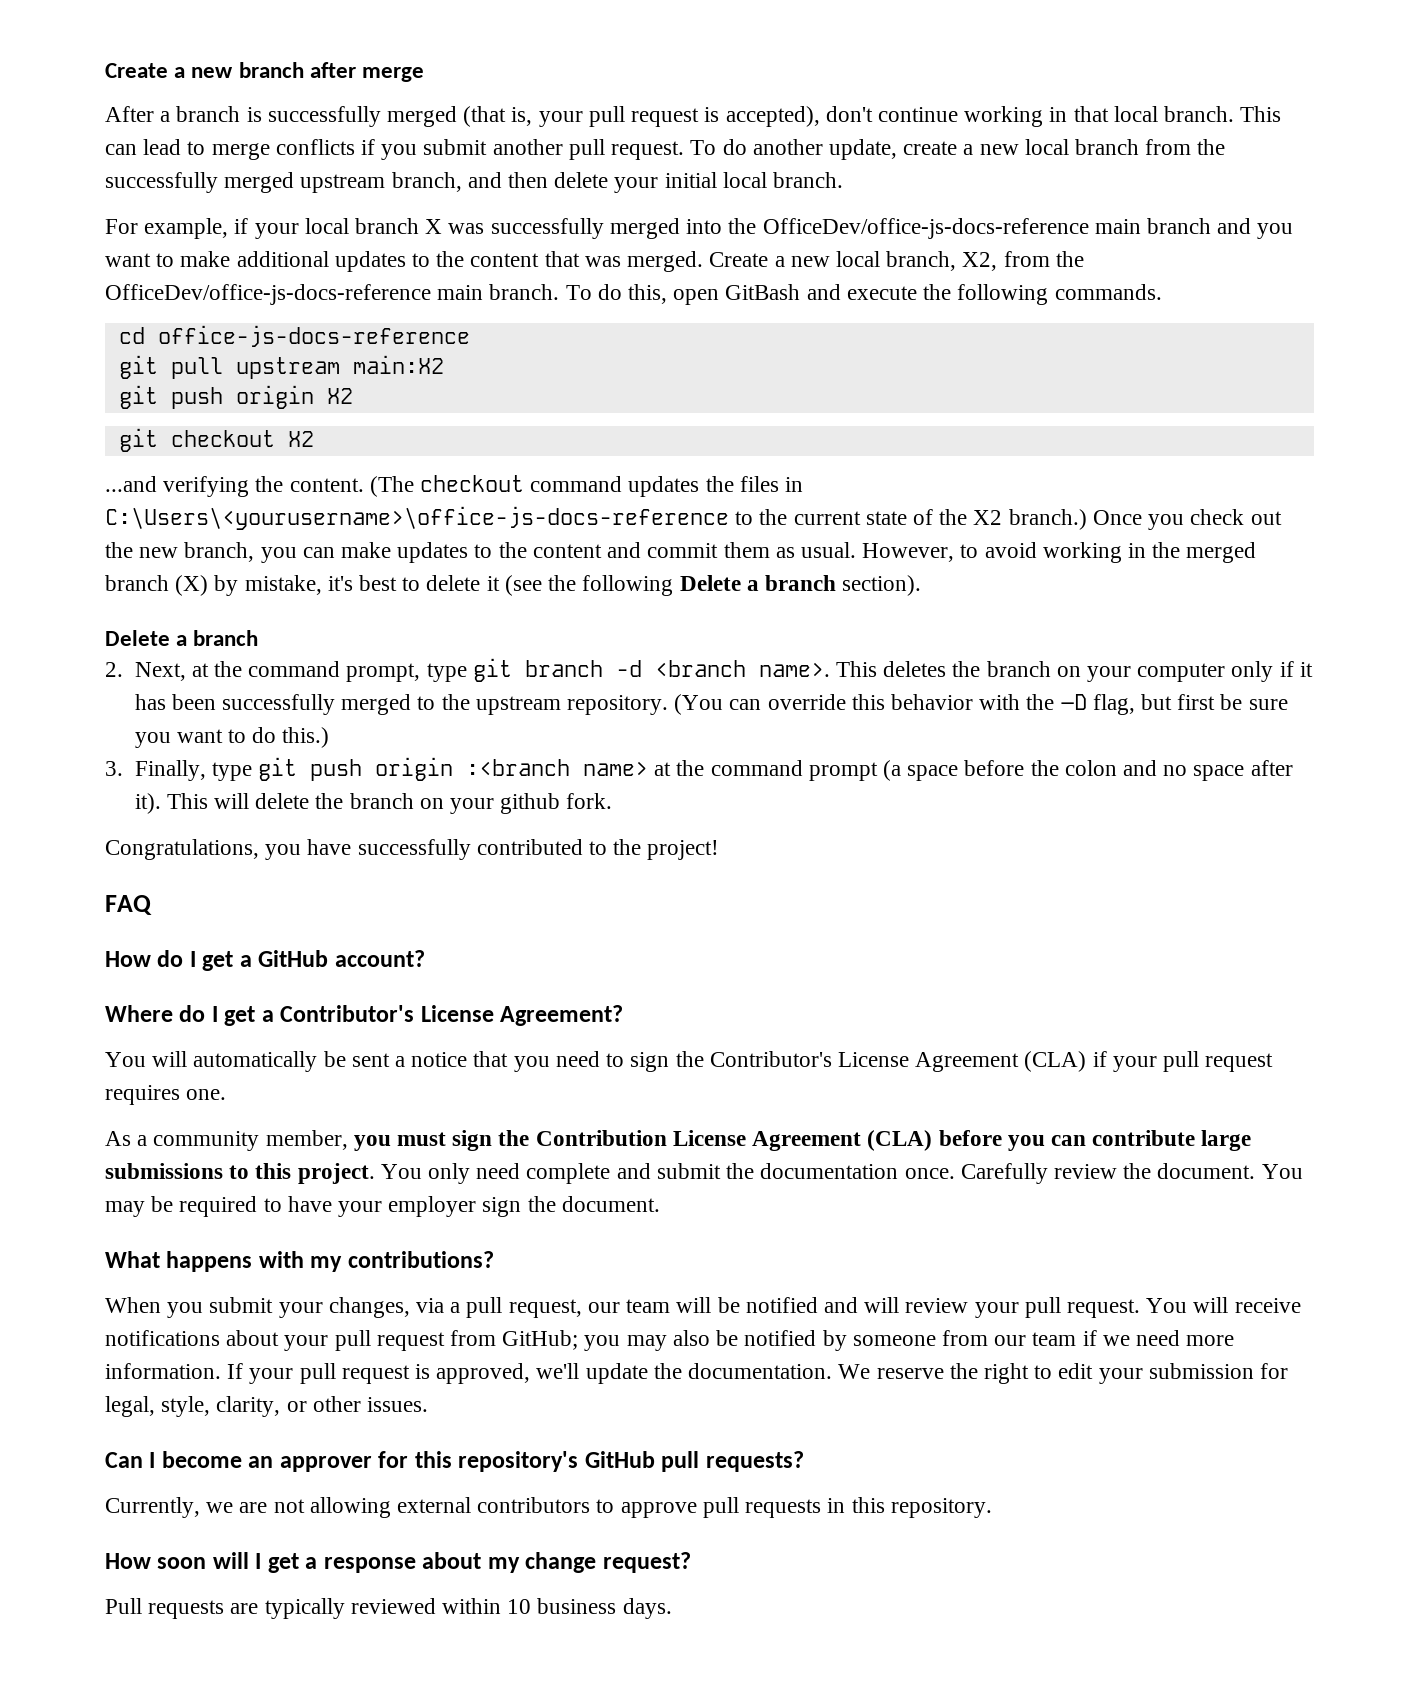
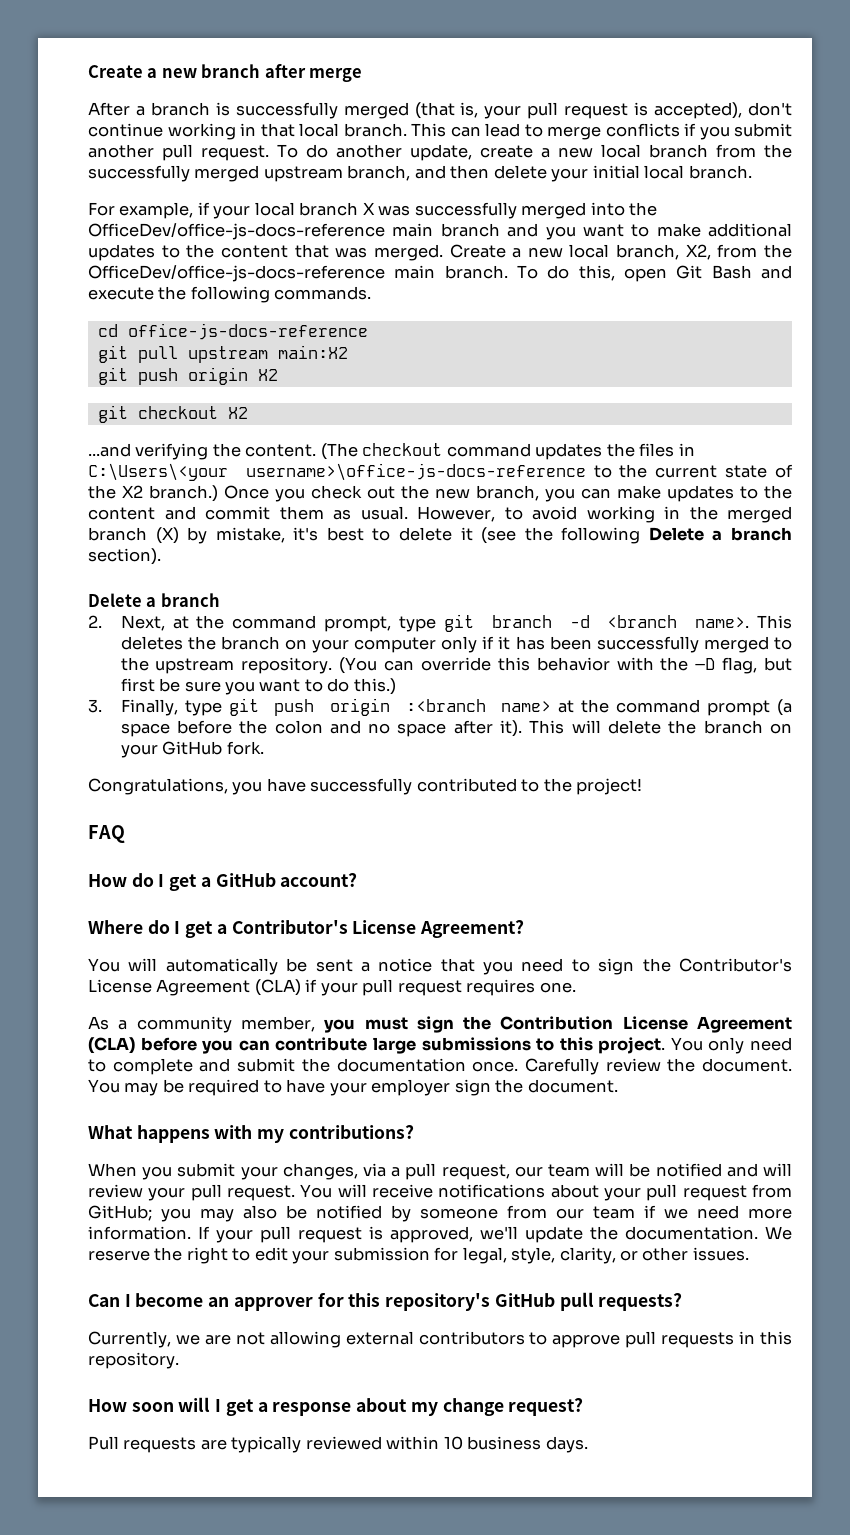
- To do this, open GitBash and execute the following commands.
+ To do this, open Git Bash and execute the following commands.
- (The checkout command updates the files in C:\Users\<yourusername>\office-js-docs-reference to the current state of the X2 branch.)
+ (The checkout command updates the files in C:\Users\<your username>\office-js-docs-reference to the current state of the X2 branch.)
- This will delete the branch on your github fork.
+ This will delete the branch on your GitHub fork.
- You only need complete and submit the documentation once.
+ You only need to complete and submit the documentation once.

